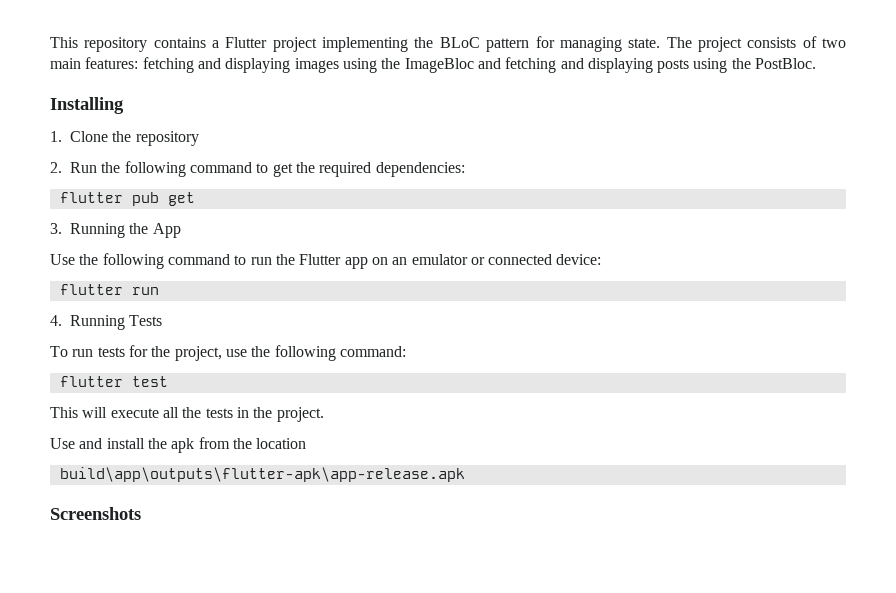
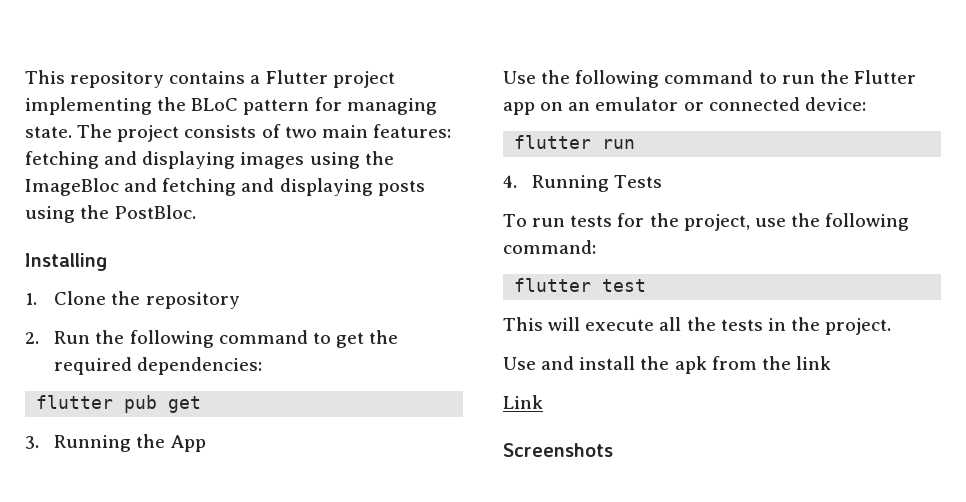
- Use and install the apk from the location
- build\app\outputs\flutter-apk\app-release.apk
+ Use and install the apk from the link
+ Link

